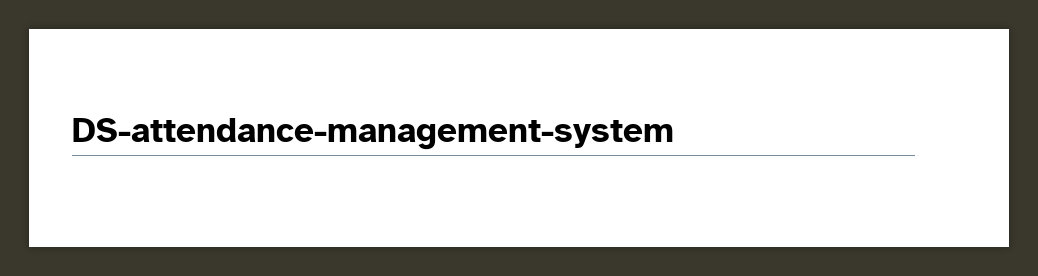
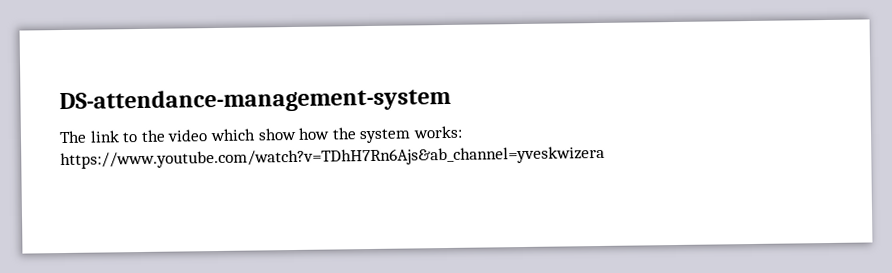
+ The link to the video which show how the system works: https://www.youtube.com/watch?v=TDhH7Rn6Ajs&ab_channel=yveskwizera

